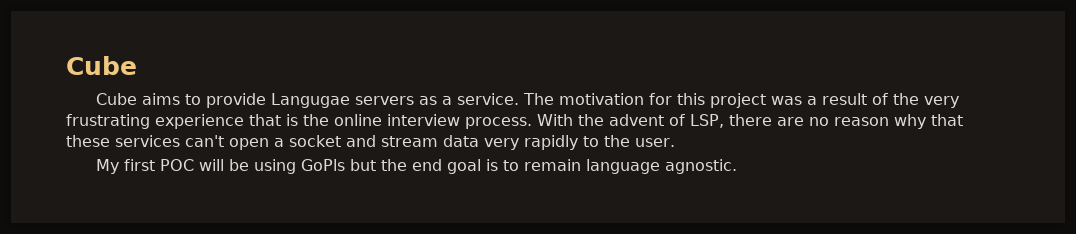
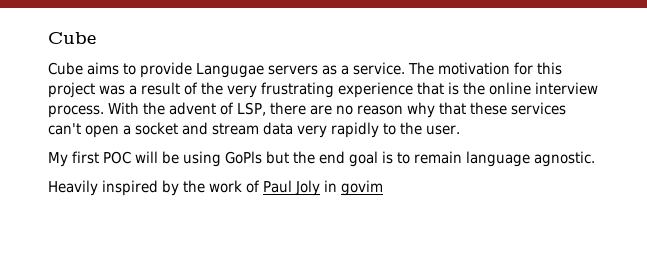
+ Heavily inspired by the work of Paul Joly in govim

